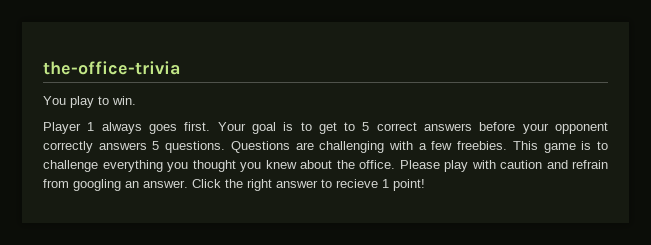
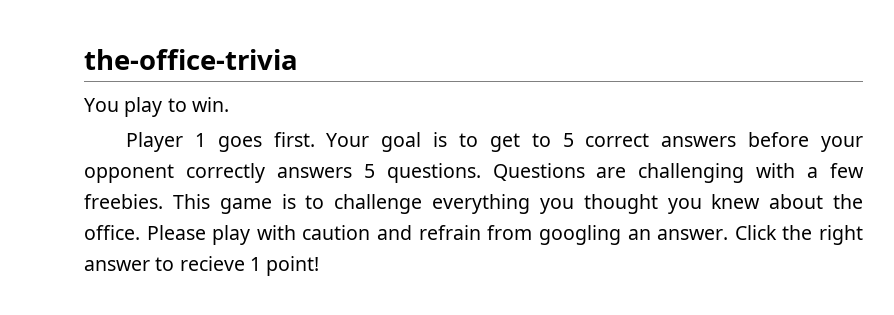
- Player 1 always goes first.
+ Player 1 goes first.

